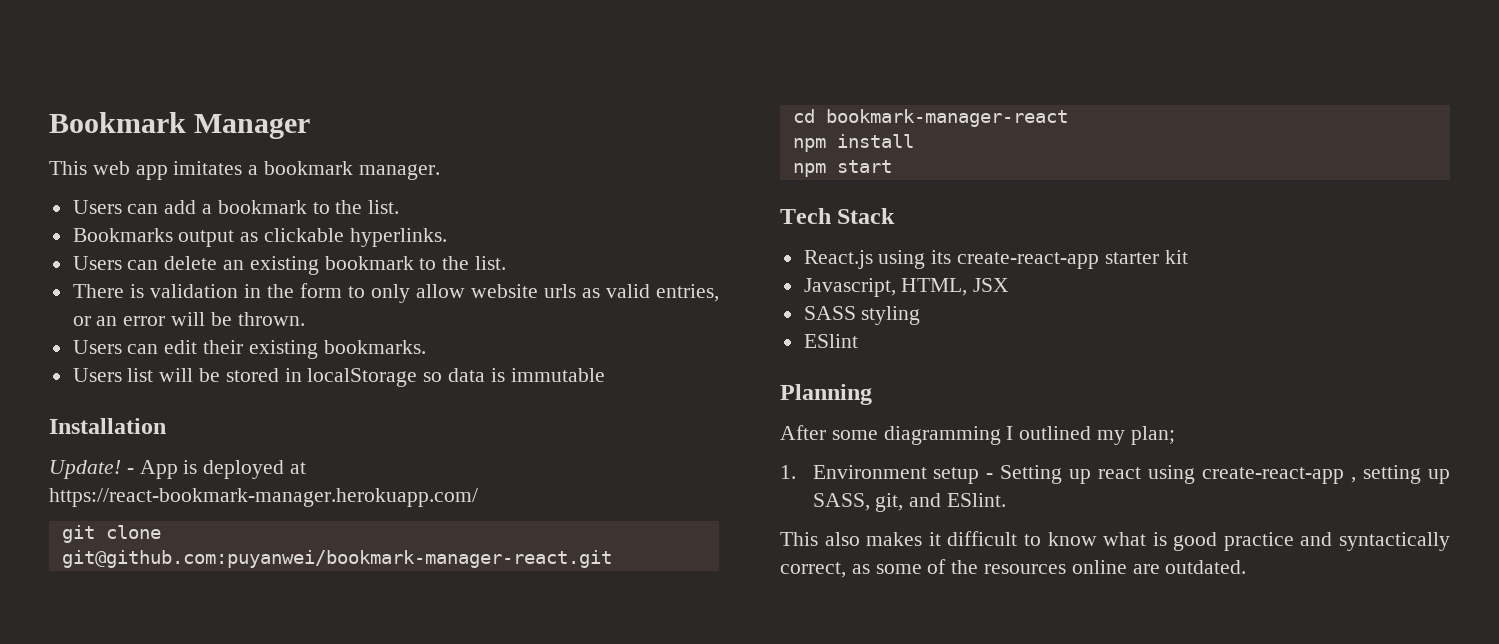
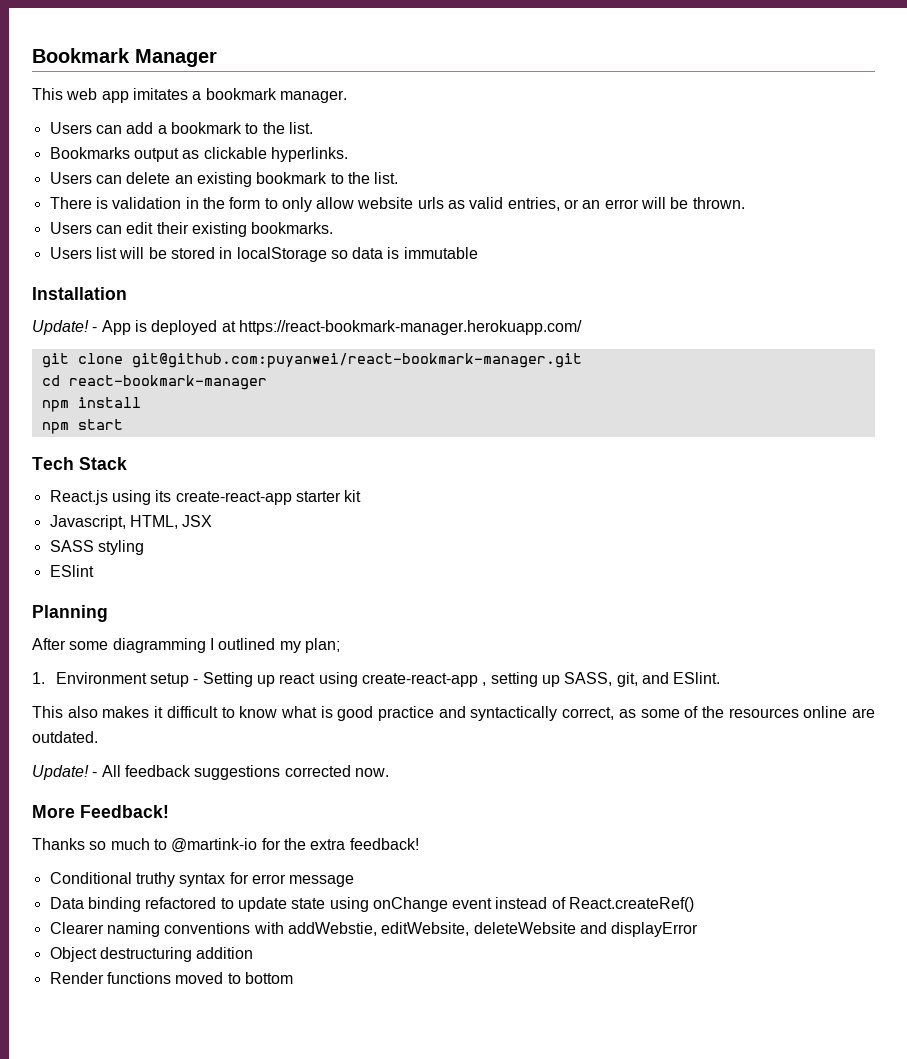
- git clone git@github.com:puyanwei/bookmark-manager-react.git
+ git clone git@github.com:puyanwei/react-bookmark-manager.git
- cd bookmark-manager-react
+ cd react-bookmark-manager
+ Update! - All feedback suggestions corrected now.
+ More Feedback!
+ Thanks so much to @martink-io for the extra feedback!
+ Conditional truthy syntax for error message
+ Data binding refactored to update state using onChange event instead of React.createRef()
+ Clearer naming conventions with addWebstie, editWebsite, deleteWebsite and displayError
+ Object destructuring addition
+ Render functions moved to bottom

